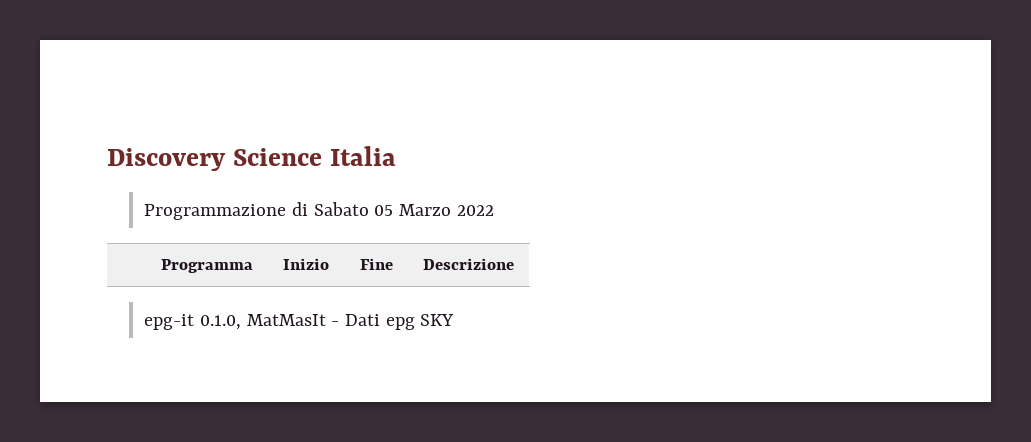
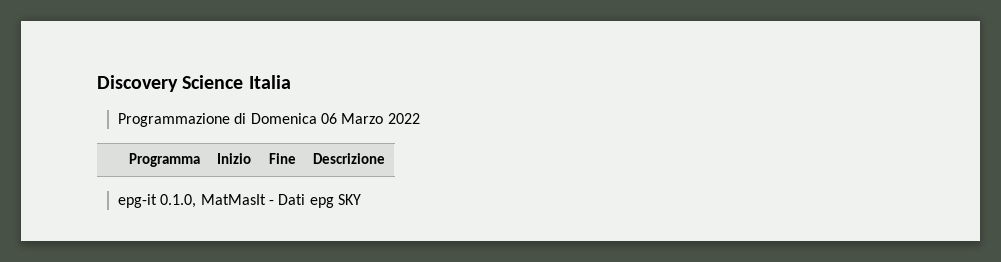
- Programmazione di Sabato 05 Marzo 2022
+ Programmazione di Domenica 06 Marzo 2022

